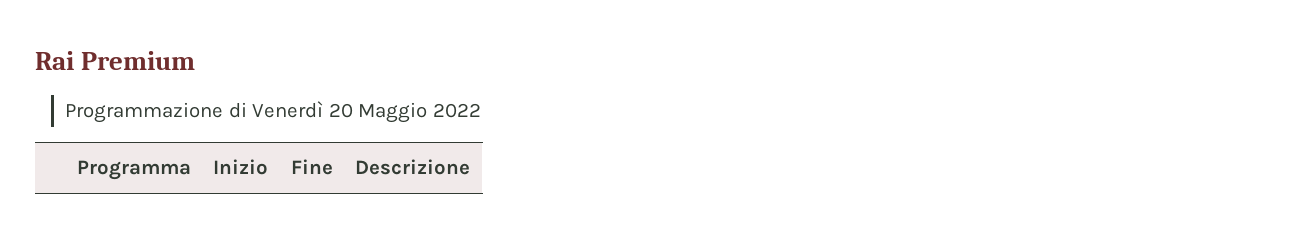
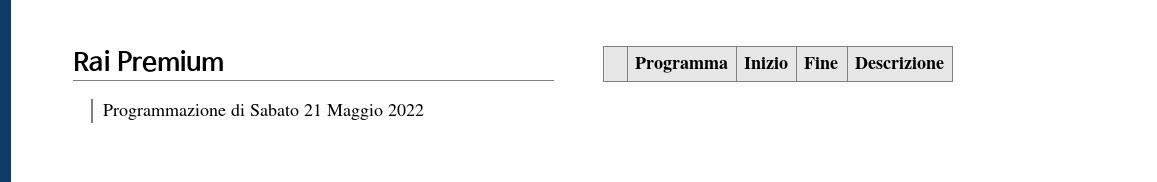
- Programmazione di Venerdì 20 Maggio 2022
+ Programmazione di Sabato 21 Maggio 2022

